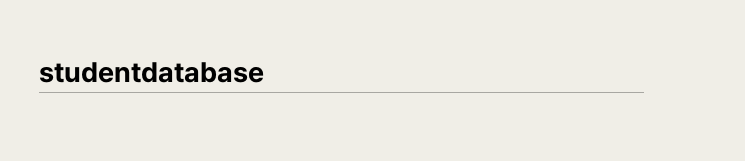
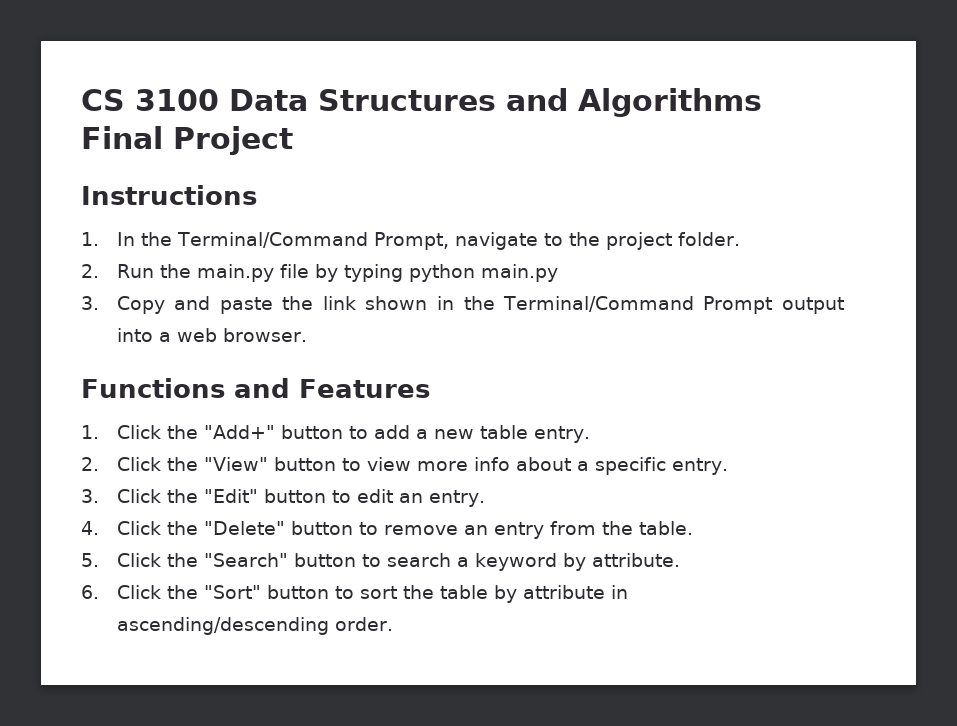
- studentdatabase
+ CS 3100 Data Structures and Algorithms Final Project
+ Instructions
+ 1. In the Terminal/Command Prompt, navigate to the project folder.
+ 2. Run the main.py file by typing python main.py
+ 3. Copy and paste the link shown in the Terminal/Command Prompt output into a web browser.
+ Functions and Features
+ 1. Click the "Add+" button to add a new table entry.
+ 2. Click the "View" button to view more info about a specific entry.
+ 3. Click the "Edit" button to edit an entry.
+ 4. Click the "Delete" button to remove an entry from the table.
+ 5. Click the "Search" button to search a keyword by attribute.
+ 6. Click the "Sort" button to sort the table by attribute in ascending/descending order.

